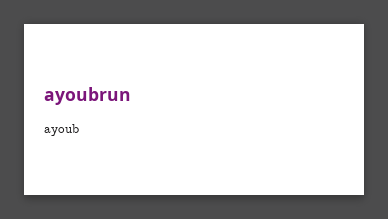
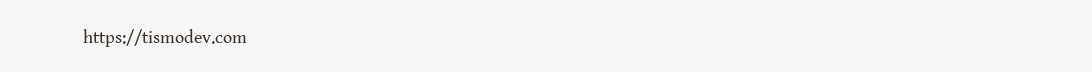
- ayoubrun
- ayoub
+ https://tismodev.com

